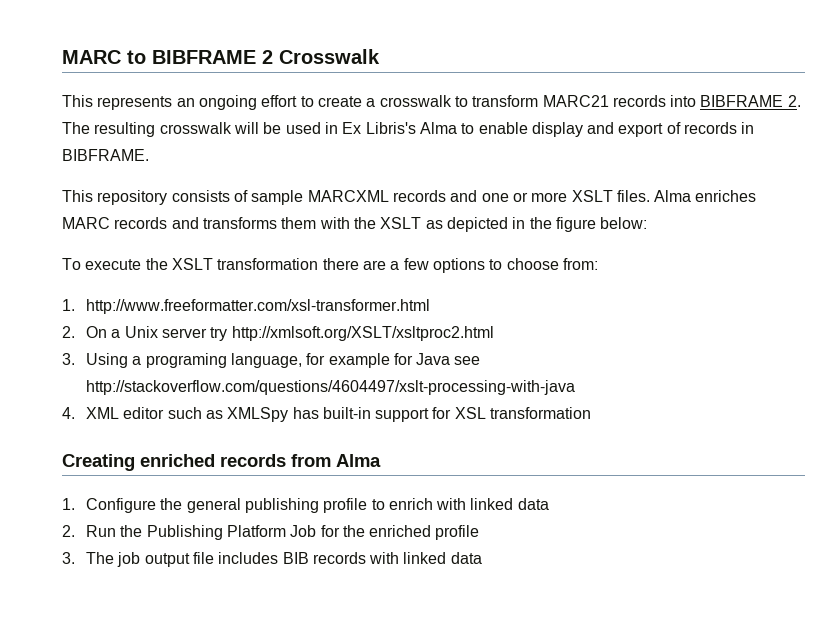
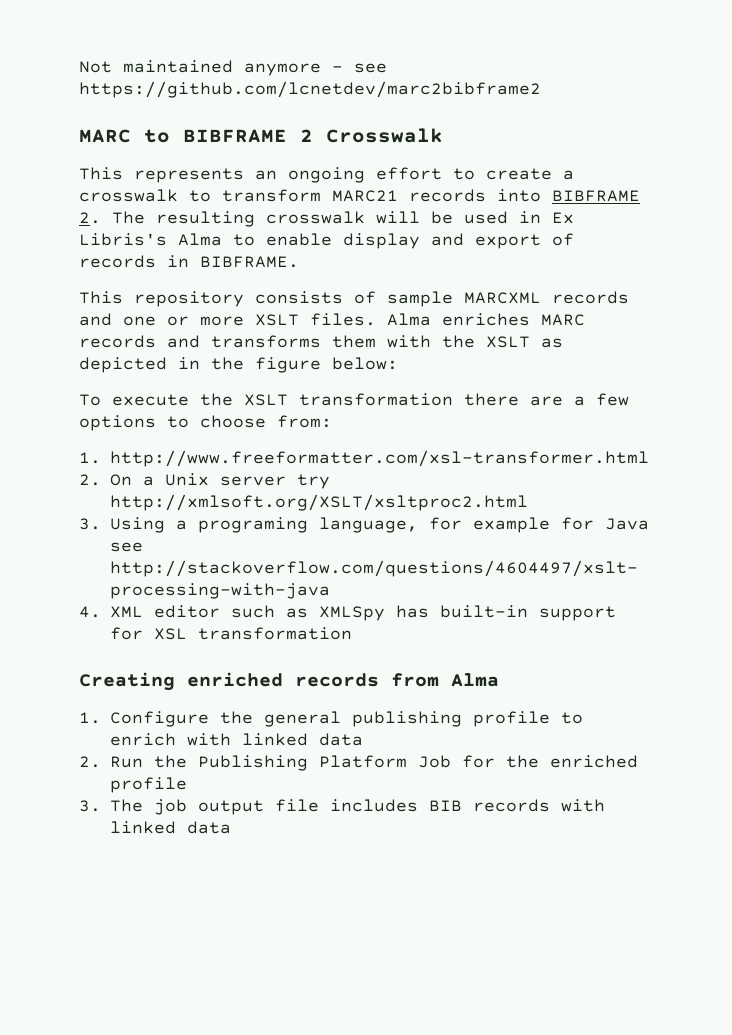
+ Not maintained anymore - see https://github.com/lcnetdev/marc2bibframe2

